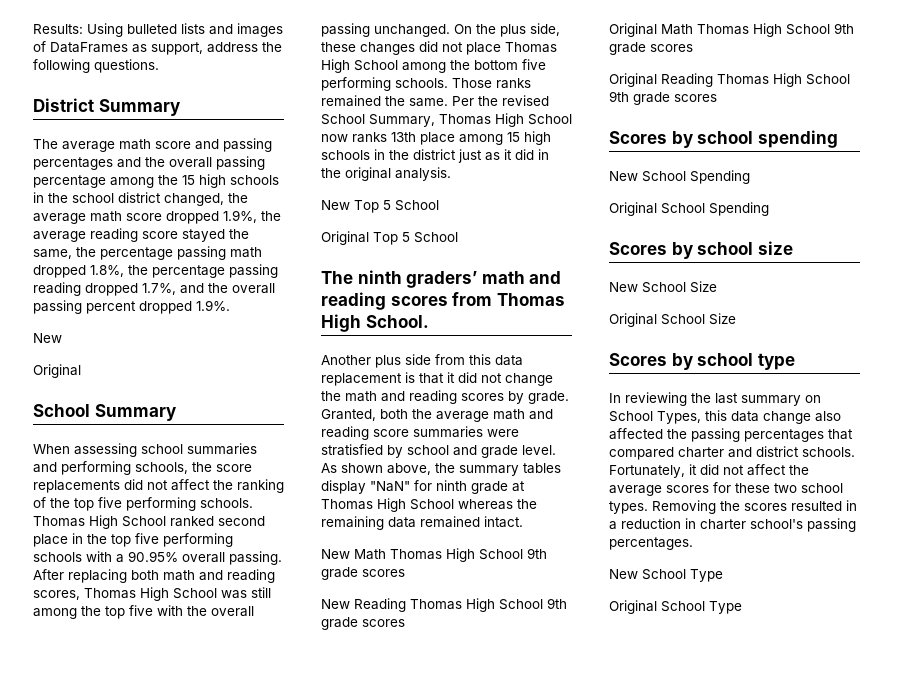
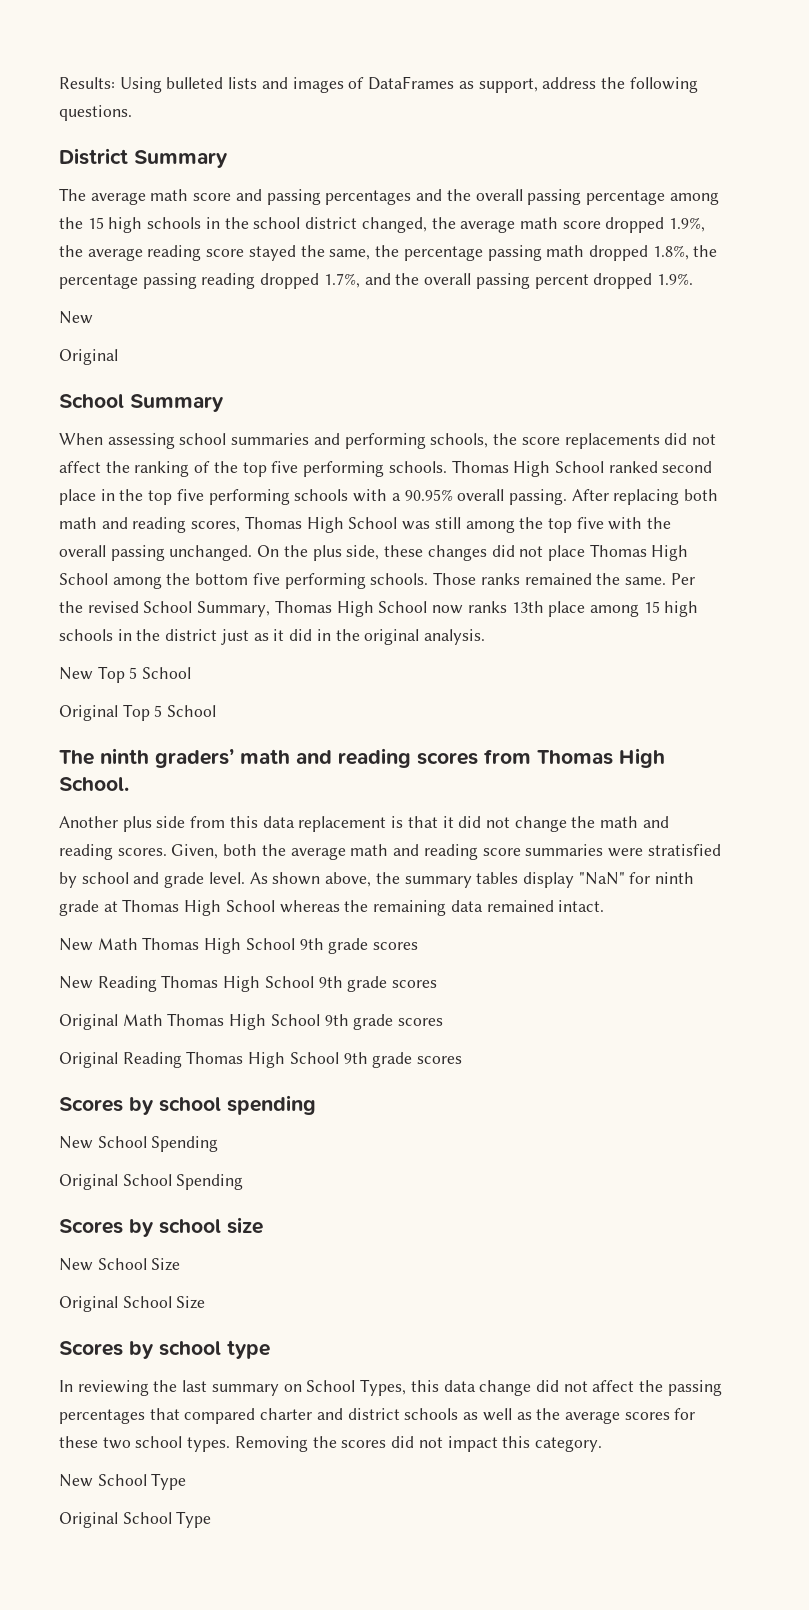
- Another plus side from this data replacement is that it did not change the math and reading scores by grade. Granted, both the average math and reading score summaries were stratisfied by school and grade level.
+ Another plus side from this data replacement is that it did not change the math and reading scores. Given, both the average math and reading score summaries were stratisfied by school and grade level.
- In reviewing the last summary on School Types, this data change also affected the passing percentages that compared charter and district schools. Fortunately, it did not affect the average scores for these two school types.
+ In reviewing the last summary on School Types, this data change did not affect the passing percentages that compared charter and district schools as well as the average scores for these two school types.
- Removing the scores resulted in a reduction in charter school's passing percentages.
+ Removing the scores did not impact this category.

